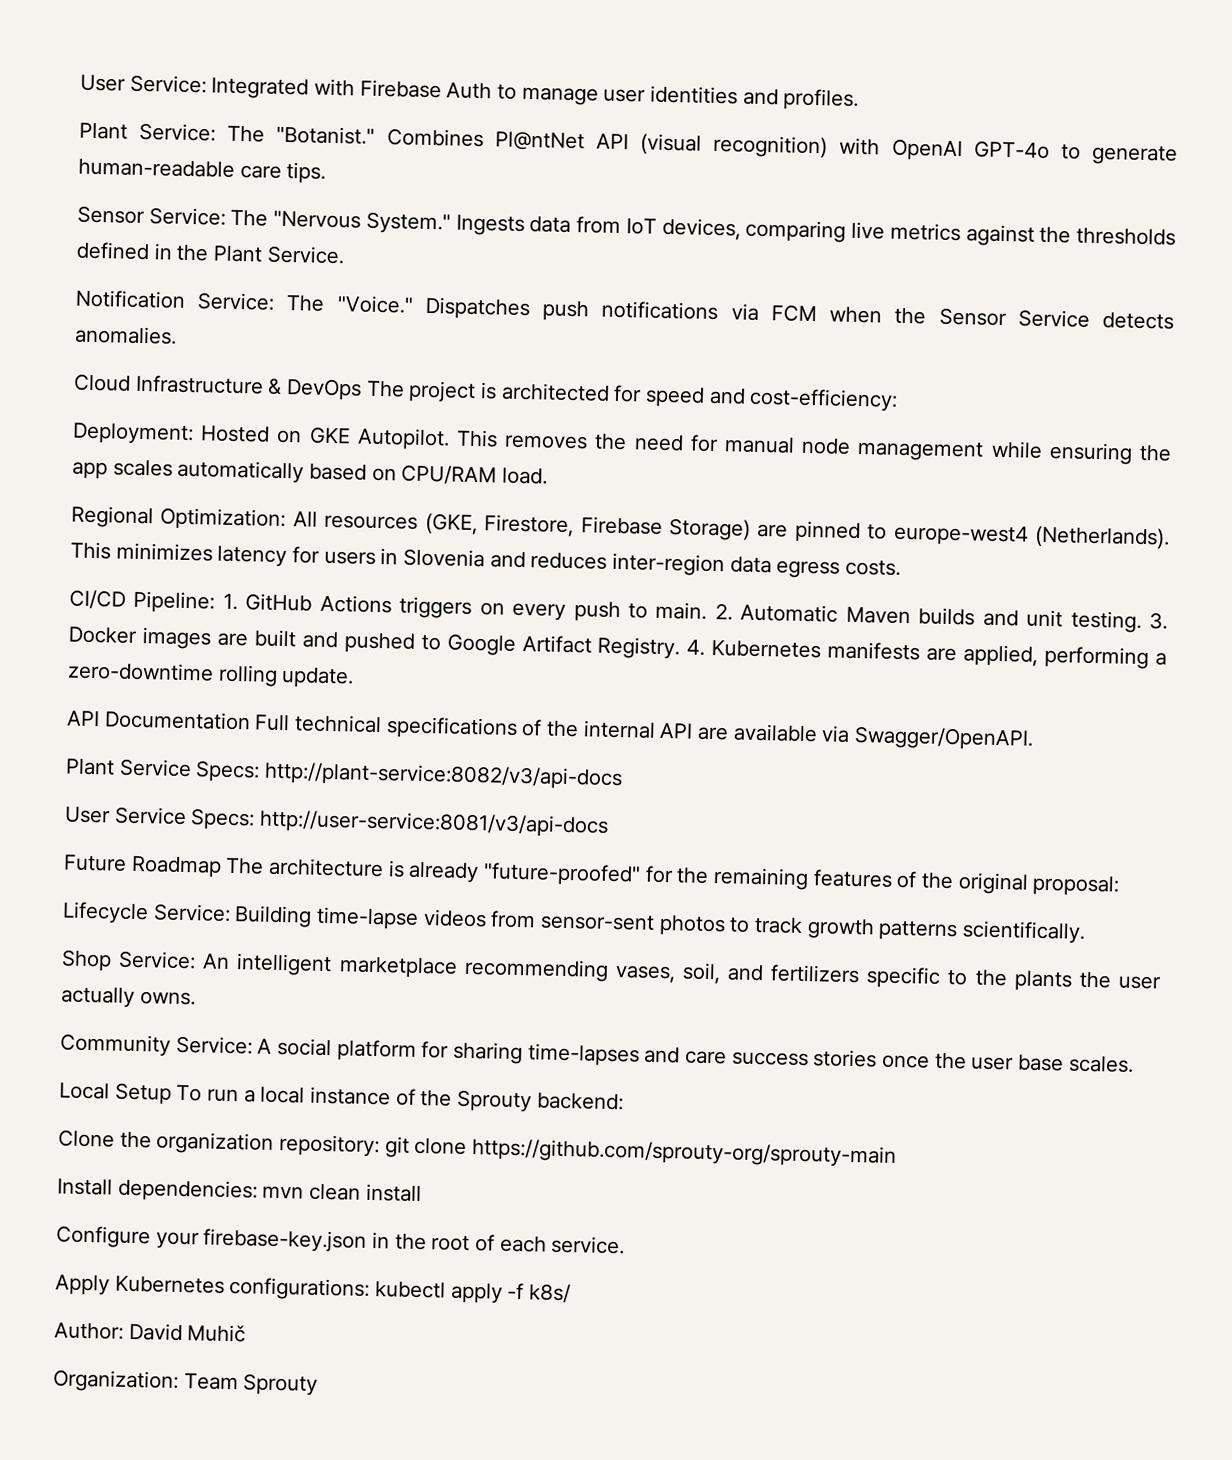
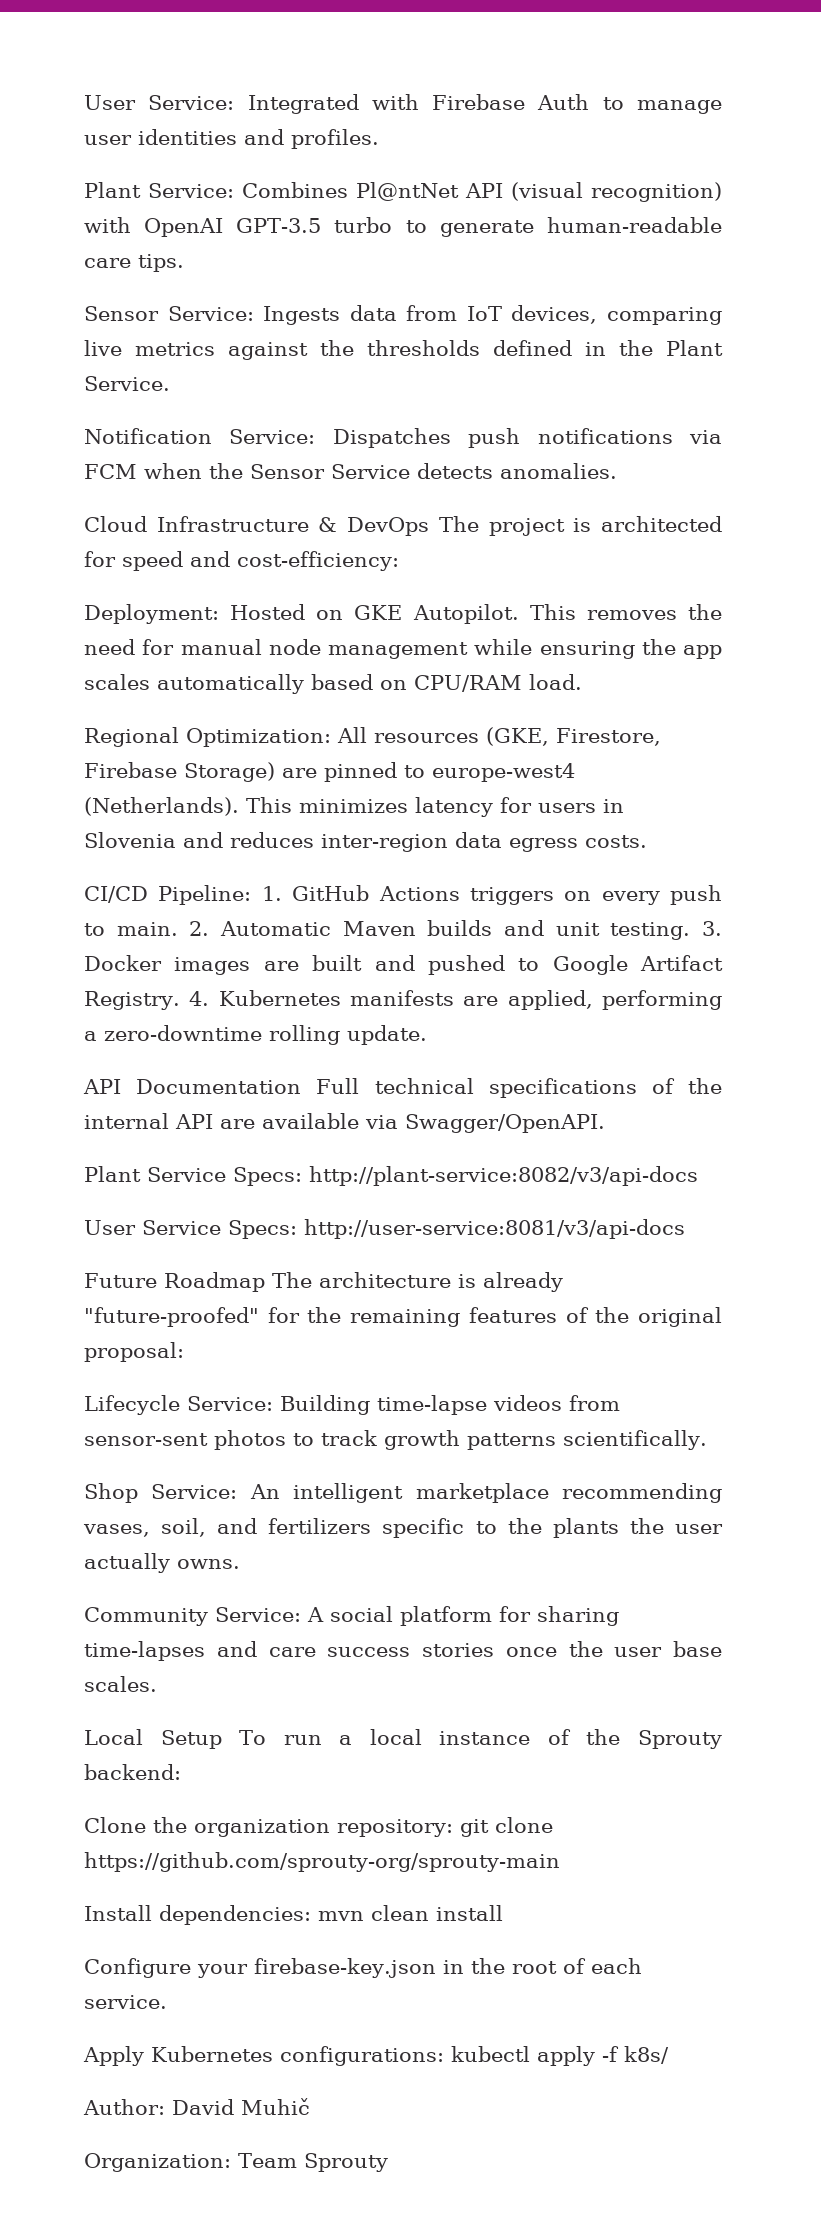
- Plant Service: The "Botanist." Combines Pl@ntNet API (visual recognition) with OpenAI GPT-4o to generate human-readable care tips.
+ Plant Service: Combines Pl@ntNet API (visual recognition) with OpenAI GPT-3.5 turbo to generate human-readable care tips.
- Sensor Service: The "Nervous System." Ingests data from IoT devices, comparing live metrics against the thresholds defined in the Plant Service.
+ Sensor Service: Ingests data from IoT devices, comparing live metrics against the thresholds defined in the Plant Service.
- Notification Service: The "Voice." Dispatches push notifications via FCM when the Sensor Service detects anomalies.
+ Notification Service: Dispatches push notifications via FCM when the Sensor Service detects anomalies.

